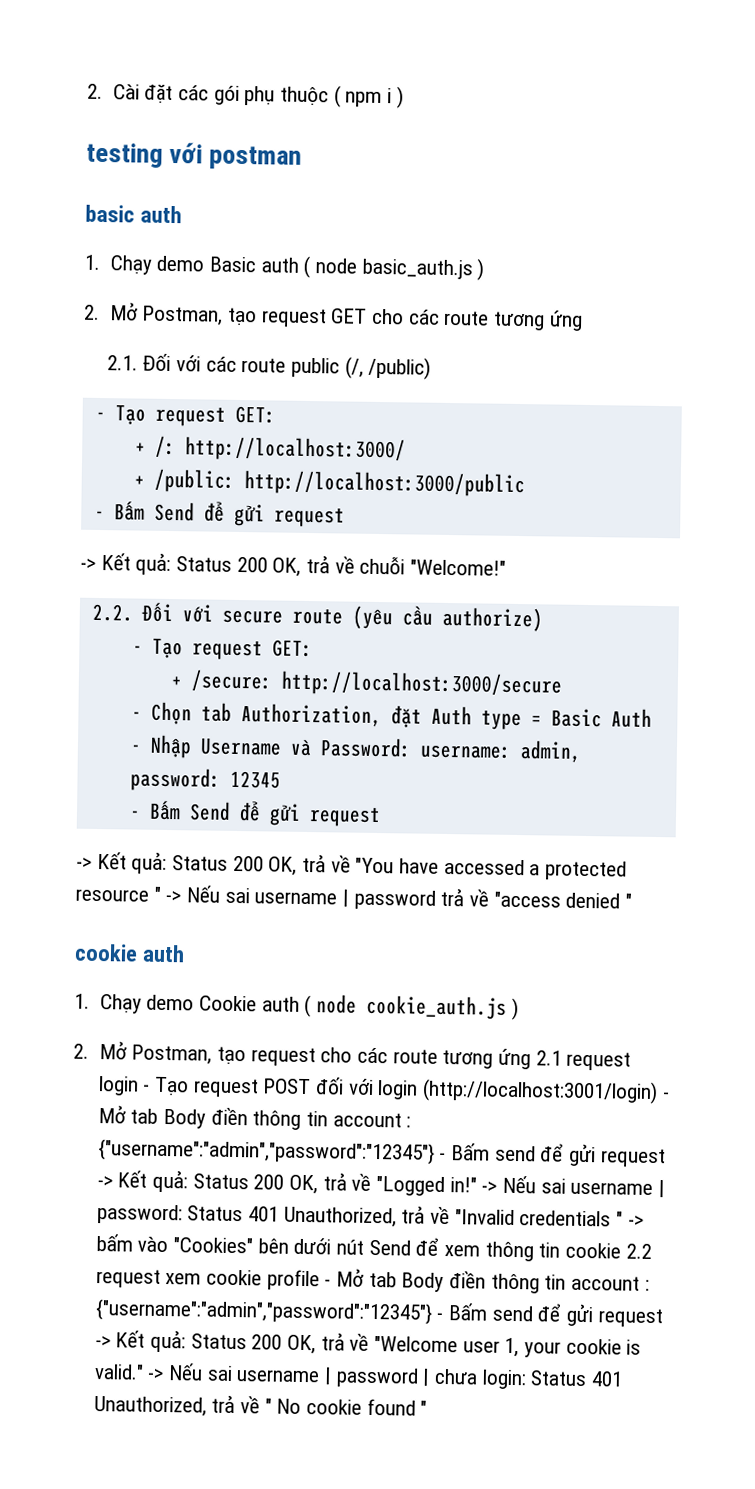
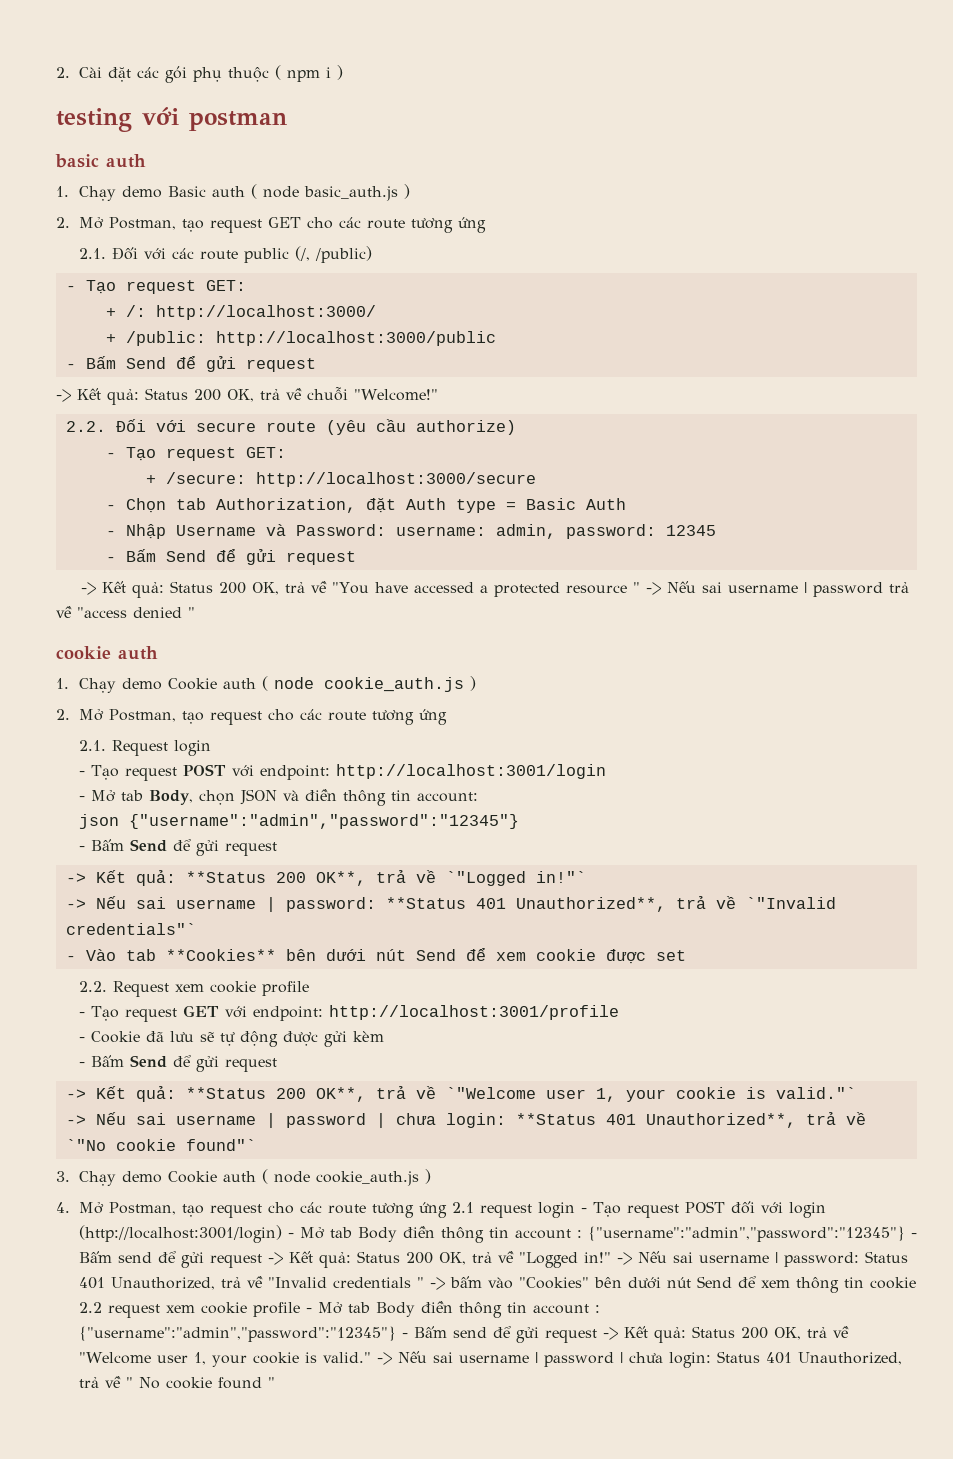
- 2. Mở Postman, tạo request cho các route tương ứng 2.1 request login - Tạo request POST đối với login (http://localhost:3001/login) - Mở tab Body điền thông tin account : {"username":"admin","password":"12345"} - Bấm send để gửi request -> Kết quả: Status 200 OK, trả về "Logged in!"
+ 2. Mở Postman, tạo request cho các route tương ứng
+ 2.1. Request login
+ - Tạo request POST với endpoint: http://localhost:3001/login
+ - Mở tab Body, chọn JSON và điền thông tin account:
+ json {"username":"admin","password":"12345"}
+ - Bấm Send để gửi request
+ -> Kết quả: **Status 200 OK**, trả về `"Logged in!"`
+ -> Nếu sai username | password: **Status 401 Unauthorized**, trả về `"Invalid credentials"`
+ - Vào tab **Cookies** bên dưới nút Send để xem cookie được set
+ 2.2. Request xem cookie profile
+ - Tạo request GET với endpoint: http://localhost:3001/profile
+ - Cookie đã lưu sẽ tự động được gửi kèm
+ - Bấm Send để gửi request
+ -> Kết quả: **Status 200 OK**, trả về `"Welcome user 1, your cookie is valid."`
+ -> Nếu sai username | password | chưa login: **Status 401 Unauthorized**, trả về `"No cookie found"`
+ 3. Chạy demo Cookie auth ( node cookie_auth.js )
+ 4. Mở Postman, tạo request cho các route tương ứng 2.1 request login - Tạo request POST đối với login (http://localhost:3001/login) - Mở tab Body điền thông tin account : {"username":"admin","password":"12345"} - Bấm send để gửi request -> Kết quả: Status 200 OK, trả về "Logged in!"

